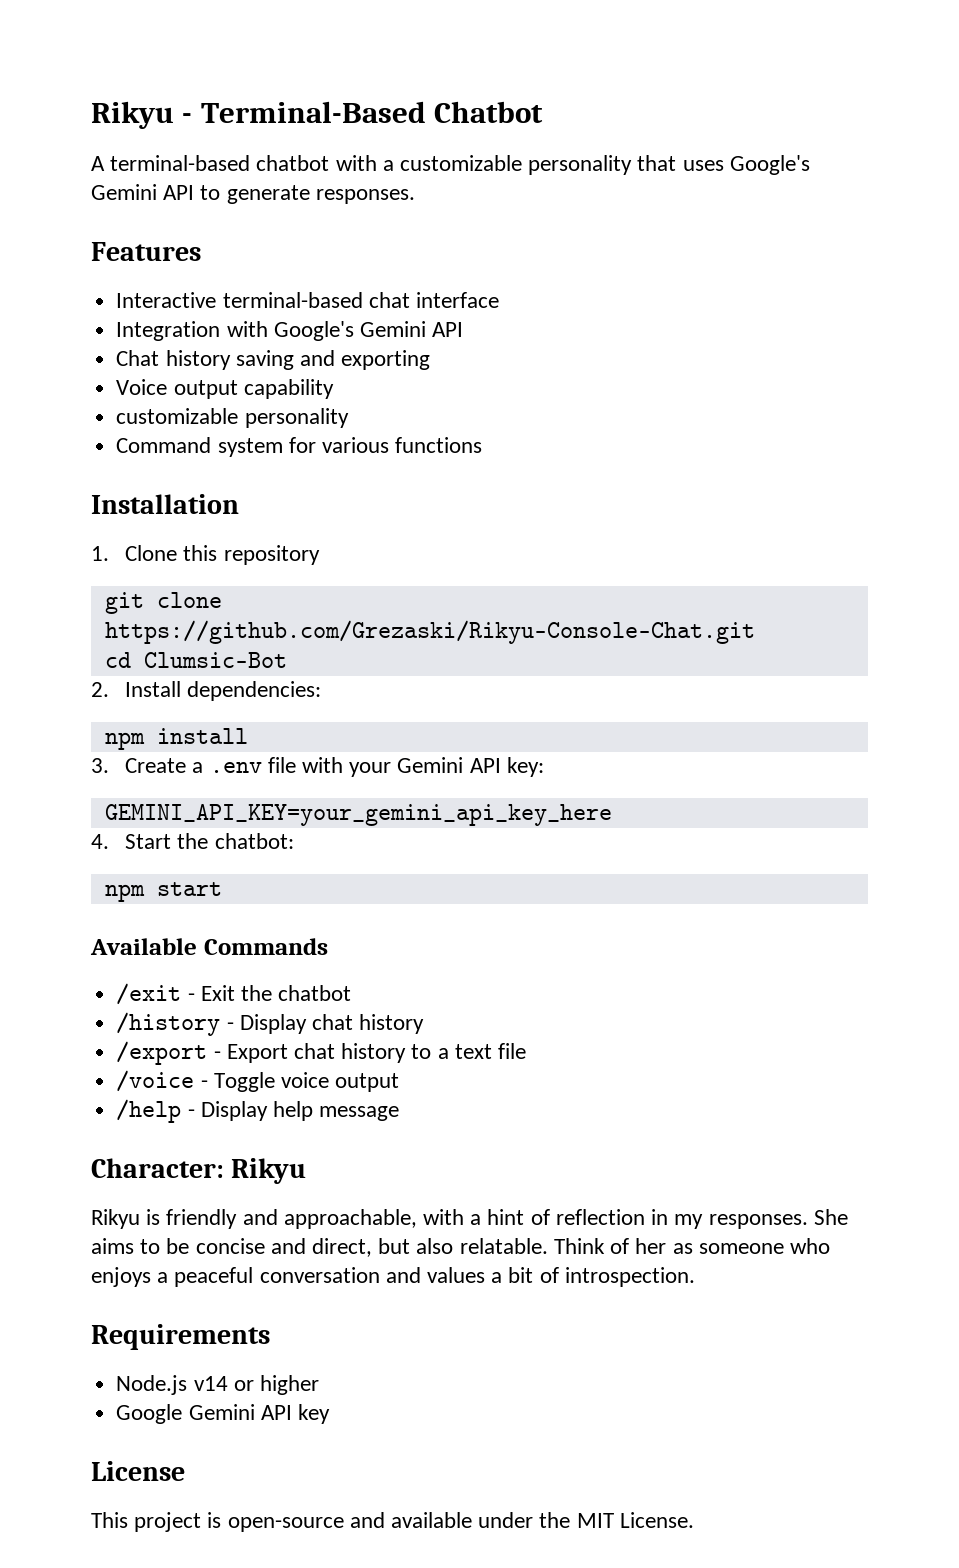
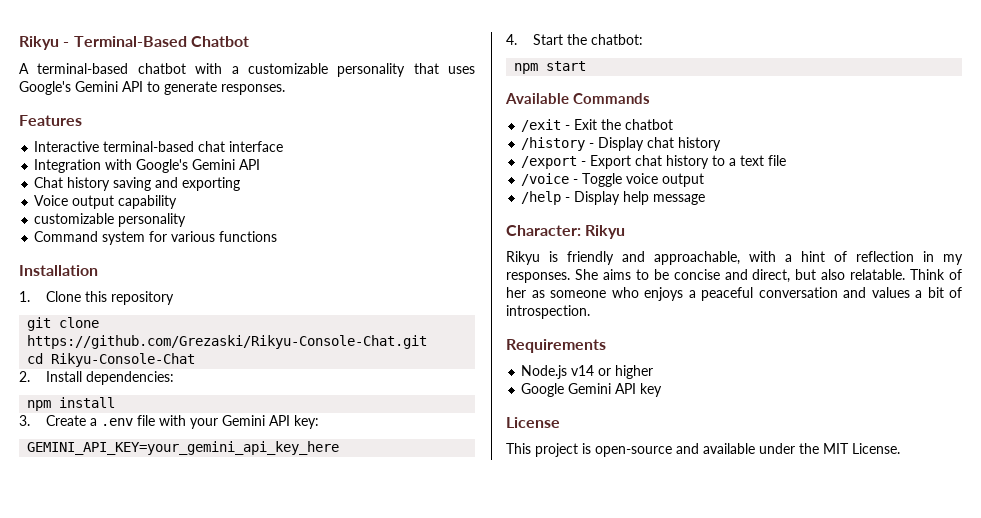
- cd Clumsic-Bot
+ cd Rikyu-Console-Chat

